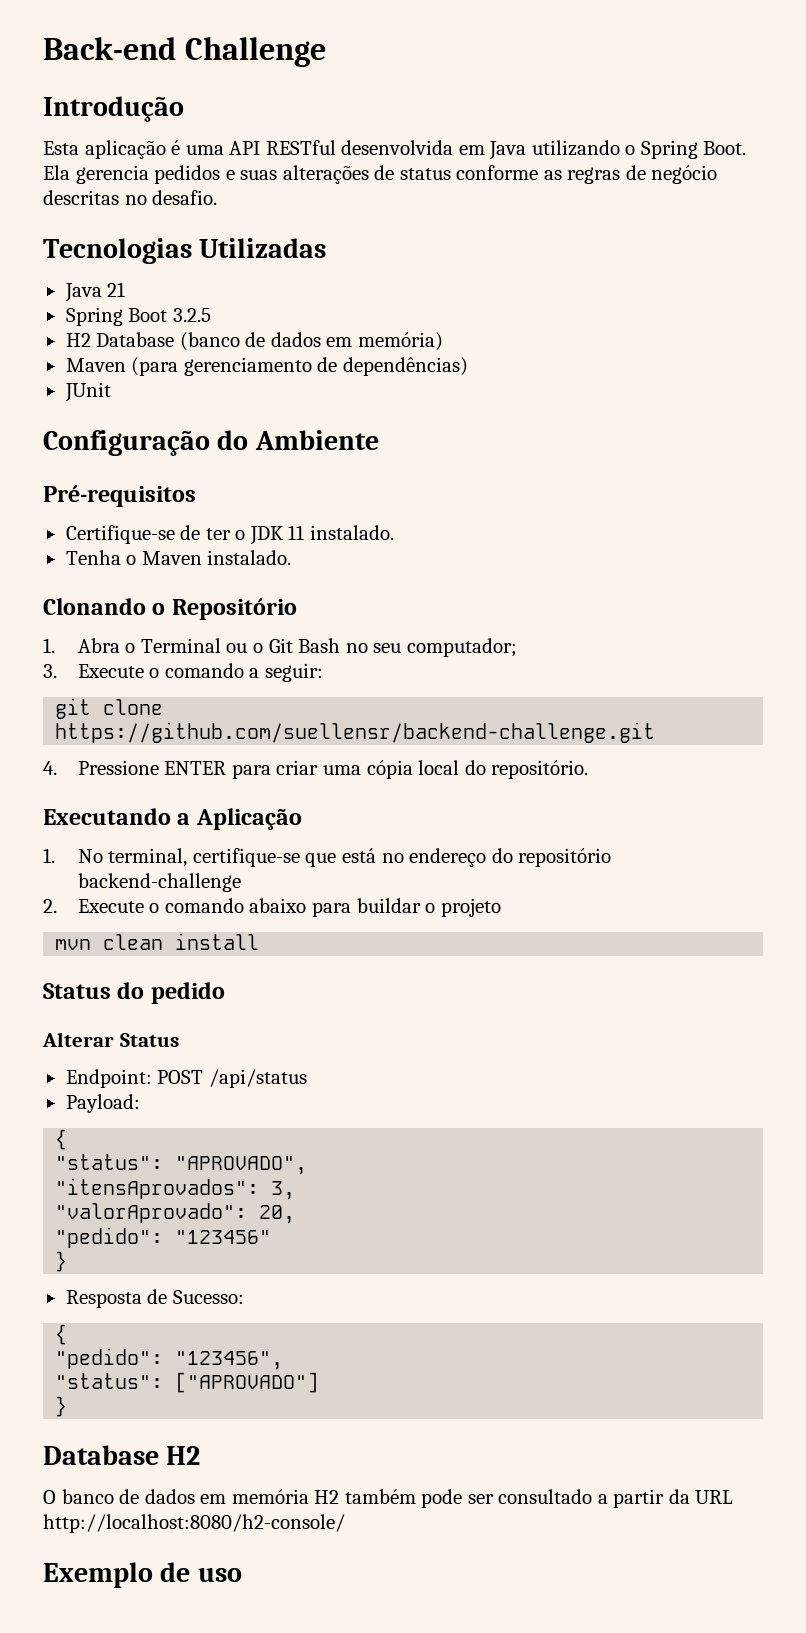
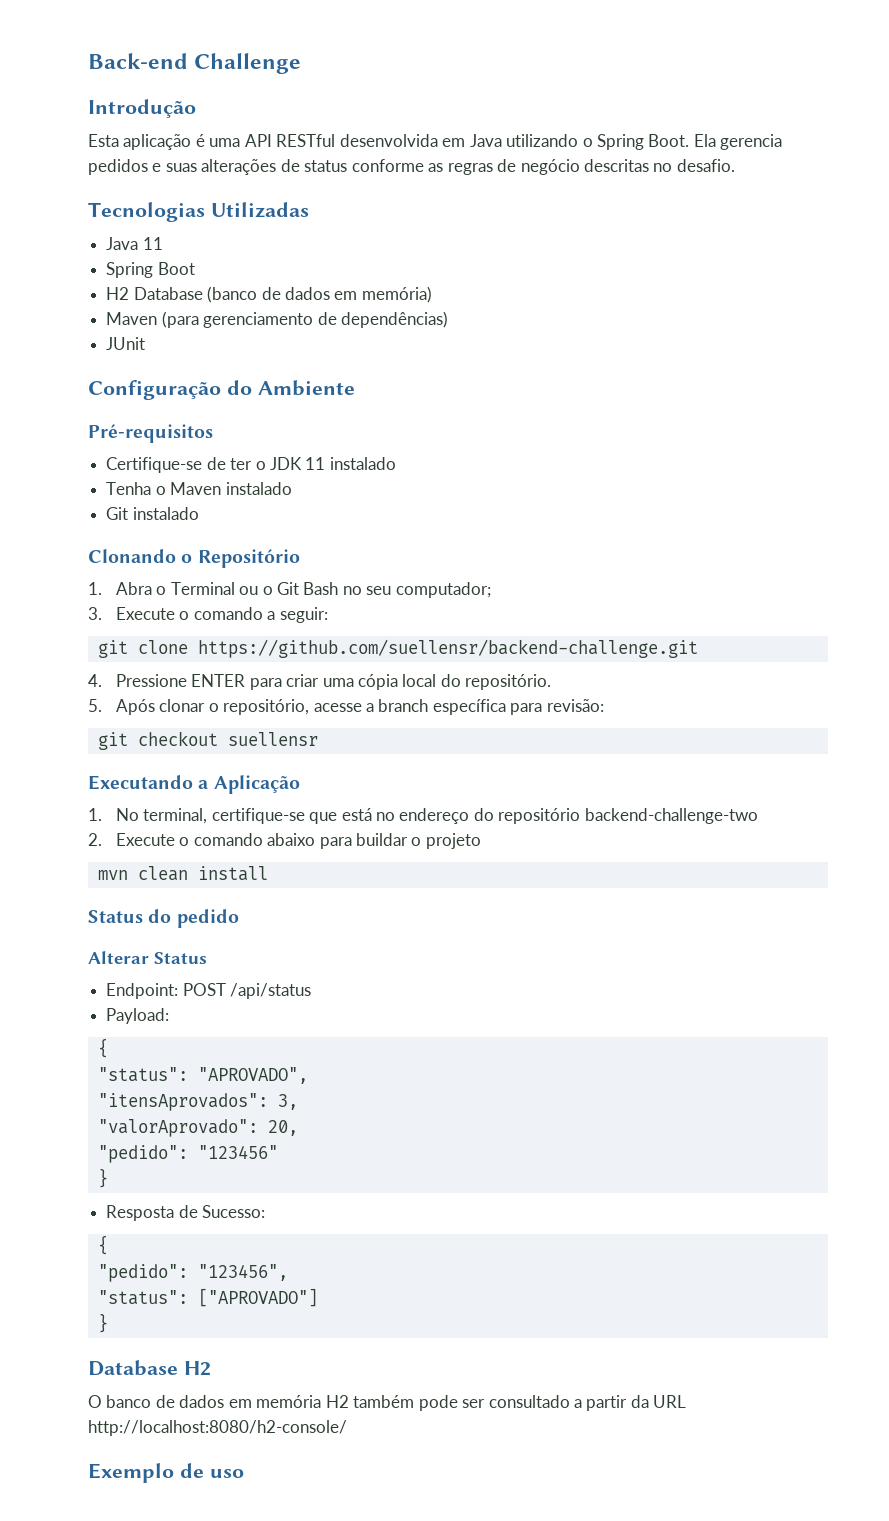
- Java 21
+ Java 11
- Spring Boot 3.2.5
+ Spring Boot
- Certifique-se de ter o JDK 11 instalado.
+ Certifique-se de ter o JDK 11 instalado
- Tenha o Maven instalado.
+ Tenha o Maven instalado
+ Git instalado
+ 5. Após clonar o repositório, acesse a branch específica para revisão:
+ git checkout suellensr
- 1. No terminal, certifique-se que está no endereço do repositório backend-challenge
+ 1. No terminal, certifique-se que está no endereço do repositório backend-challenge-two

